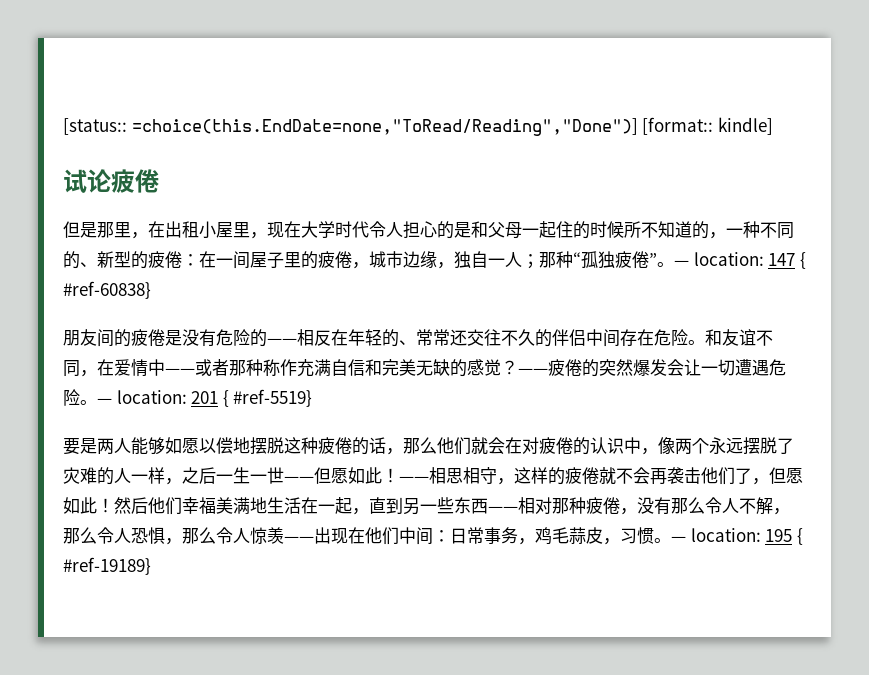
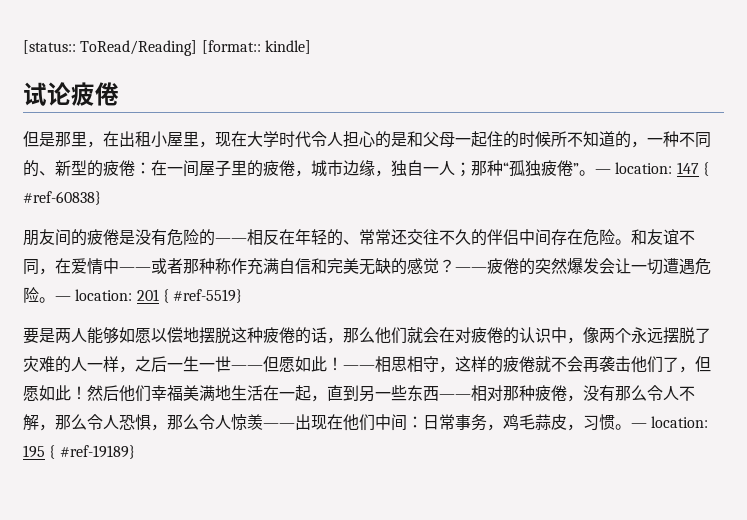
- [status:: =choice(this.EndDate=none,"ToRead/Reading","Done")] [format:: kindle]
+ [status:: ToRead/Reading] [format:: kindle]

